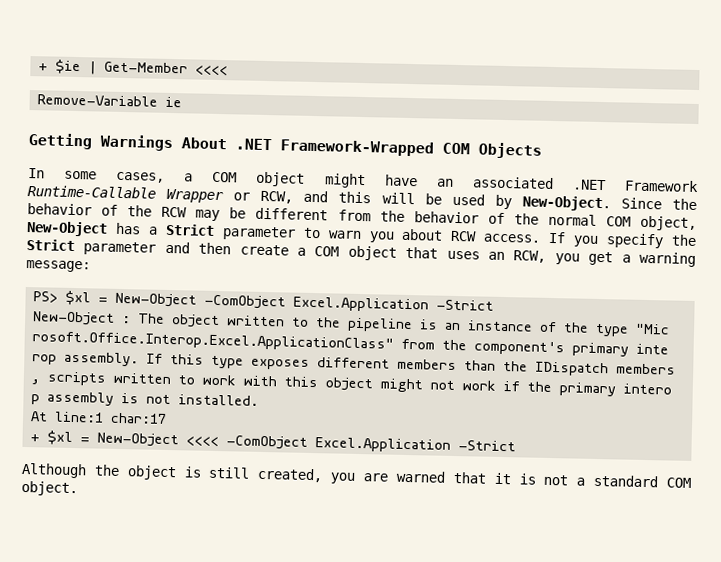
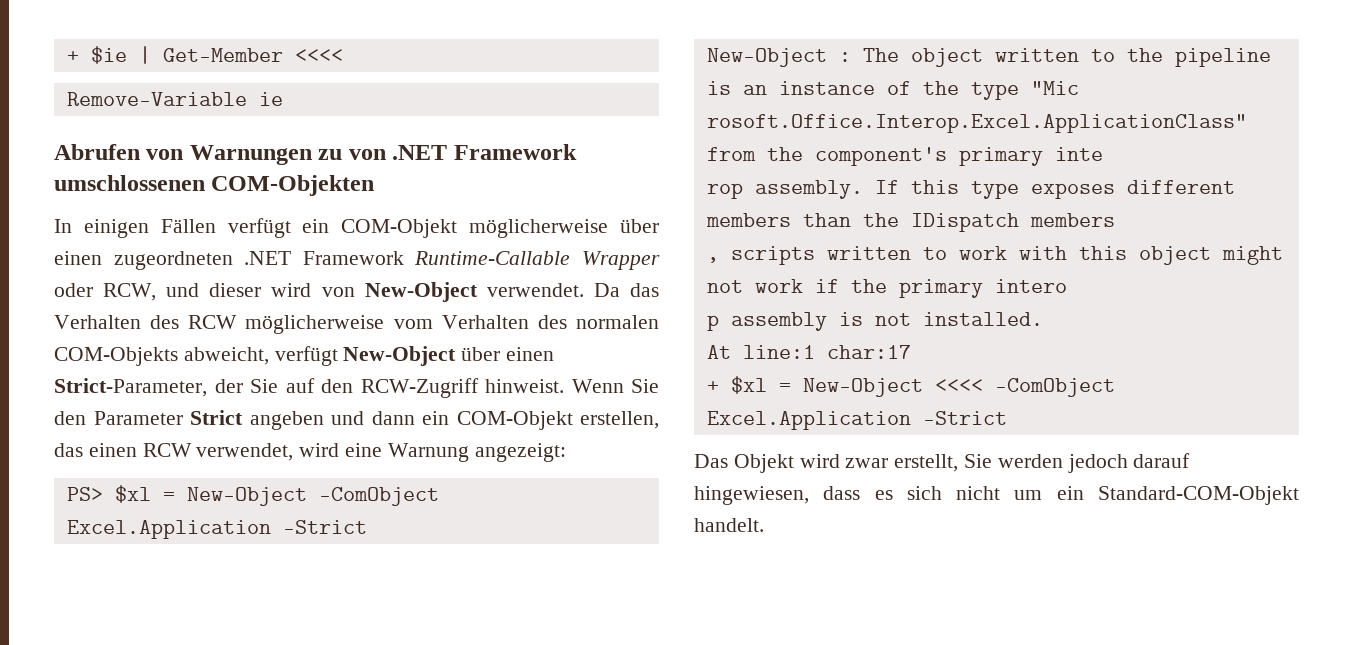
- Getting Warnings About .NET Framework-Wrapped COM Objects
- In some cases, a COM object might have an associated .NET Framework Runtime-Callable Wrapper or RCW, and this will be used by New-Object. Since the behavior of the RCW may be different from the behavior of the normal COM object, New-Object has a Strict parameter to warn you about RCW access. If you specify the Strict parameter and then create a COM object that uses an RCW, you get a warning message:
+ Abrufen von Warnungen zu von .NET Framework umschlossenen COM-Objekten
+ In einigen Fällen verfügt ein COM-Objekt möglicherweise über einen zugeordneten .NET Framework Runtime-Callable Wrapper oder RCW, und dieser wird von New-Object verwendet. Da das Verhalten des RCW möglicherweise vom Verhalten des normalen COM-Objekts abweicht, verfügt New-Object über einen Strict-Parameter, der Sie auf den RCW-Zugriff hinweist. Wenn Sie den Parameter Strict angeben und dann ein COM-Objekt erstellen, das einen RCW verwendet, wird eine Warnung angezeigt:
- Although the object is still created, you are warned that it is not a standard COM object.
+ Das Objekt wird zwar erstellt, Sie werden jedoch darauf hingewiesen, dass es sich nicht um ein Standard-COM-Objekt handelt.

